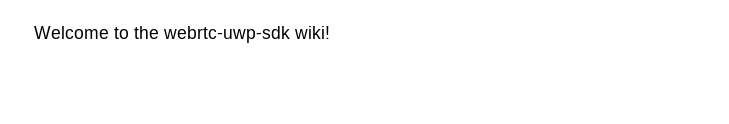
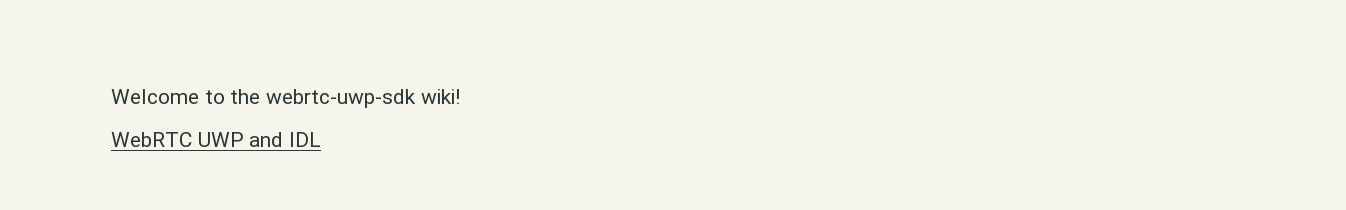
+ WebRTC UWP and IDL

